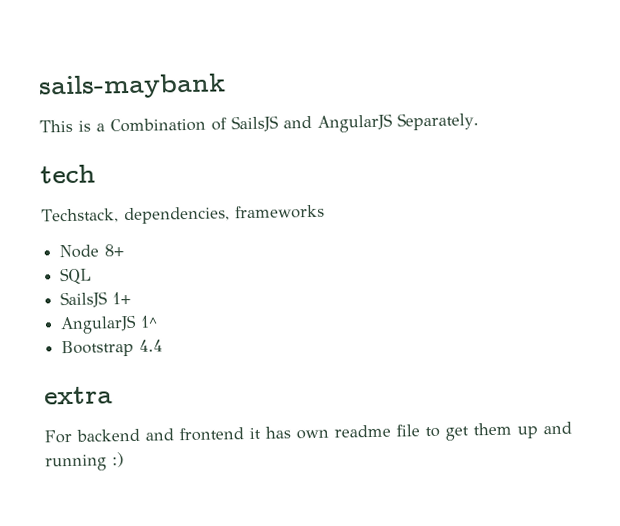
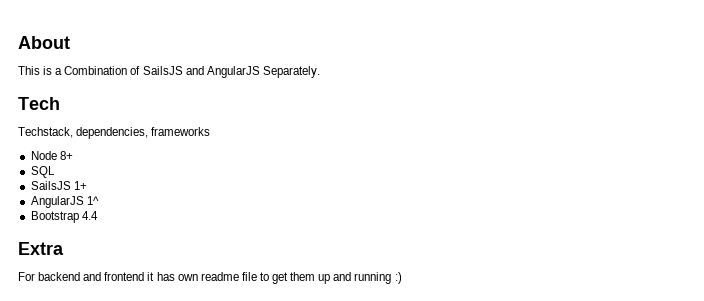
- sails-maybank
+ About
- tech
+ Tech
- extra
+ Extra

